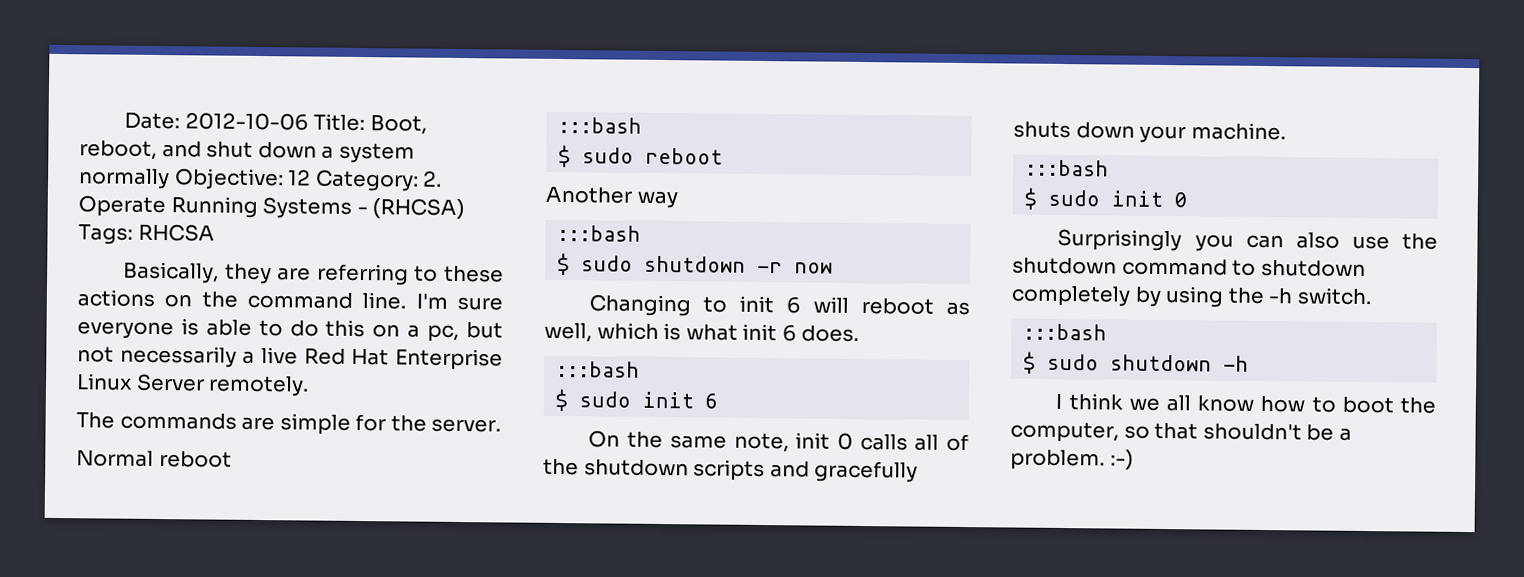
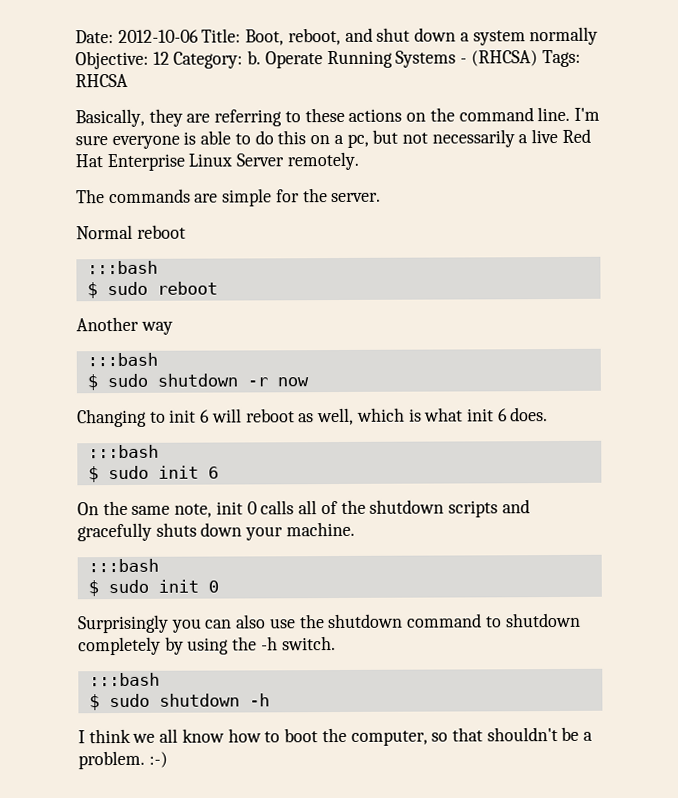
- Date: 2012-10-06 Title: Boot, reboot, and shut down a system normally Objective: 12 Category: 2. Operate Running Systems - (RHCSA) Tags: RHCSA
+ Date: 2012-10-06 Title: Boot, reboot, and shut down a system normally Objective: 12 Category: b. Operate Running Systems - (RHCSA) Tags: RHCSA

